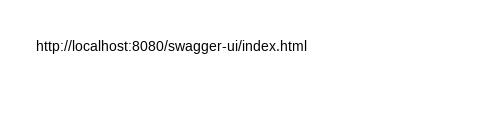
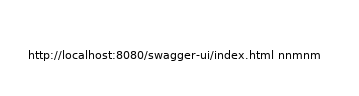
- http://localhost:8080/swagger-ui/index.html
+ http://localhost:8080/swagger-ui/index.html nnmnm

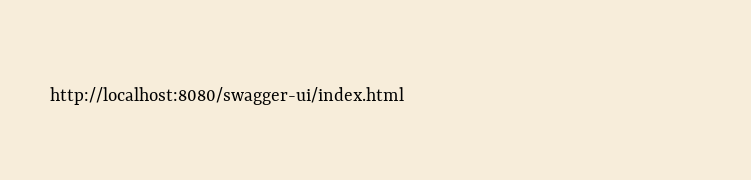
- http://localhost:8080/swagger-ui/index.html nnmnm
+ http://localhost:8080/swagger-ui/index.html

